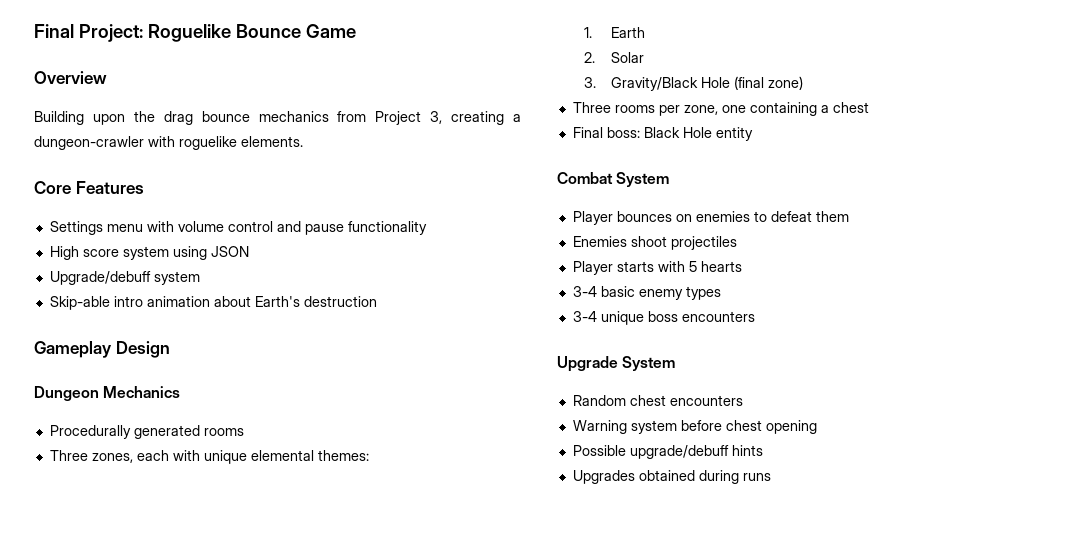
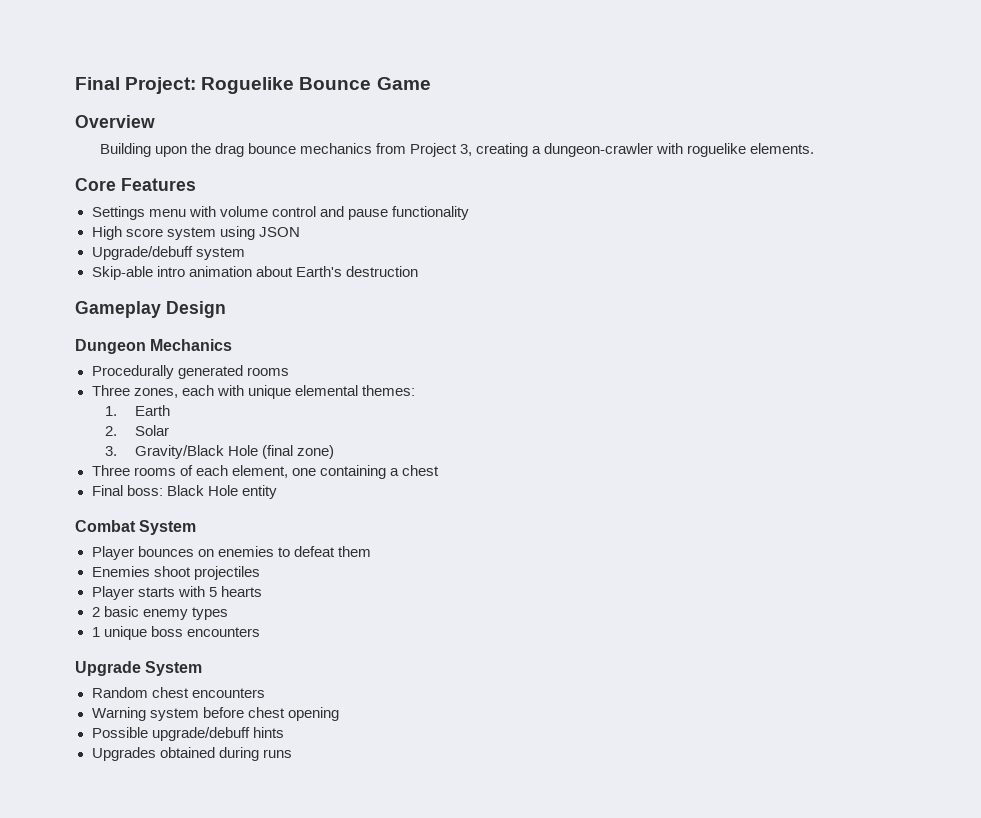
- Three rooms per zone, one containing a chest
+ Three rooms of each element, one containing a chest
- 3-4 basic enemy types
+ 2 basic enemy types
- 3-4 unique boss encounters
+ 1 unique boss encounters

